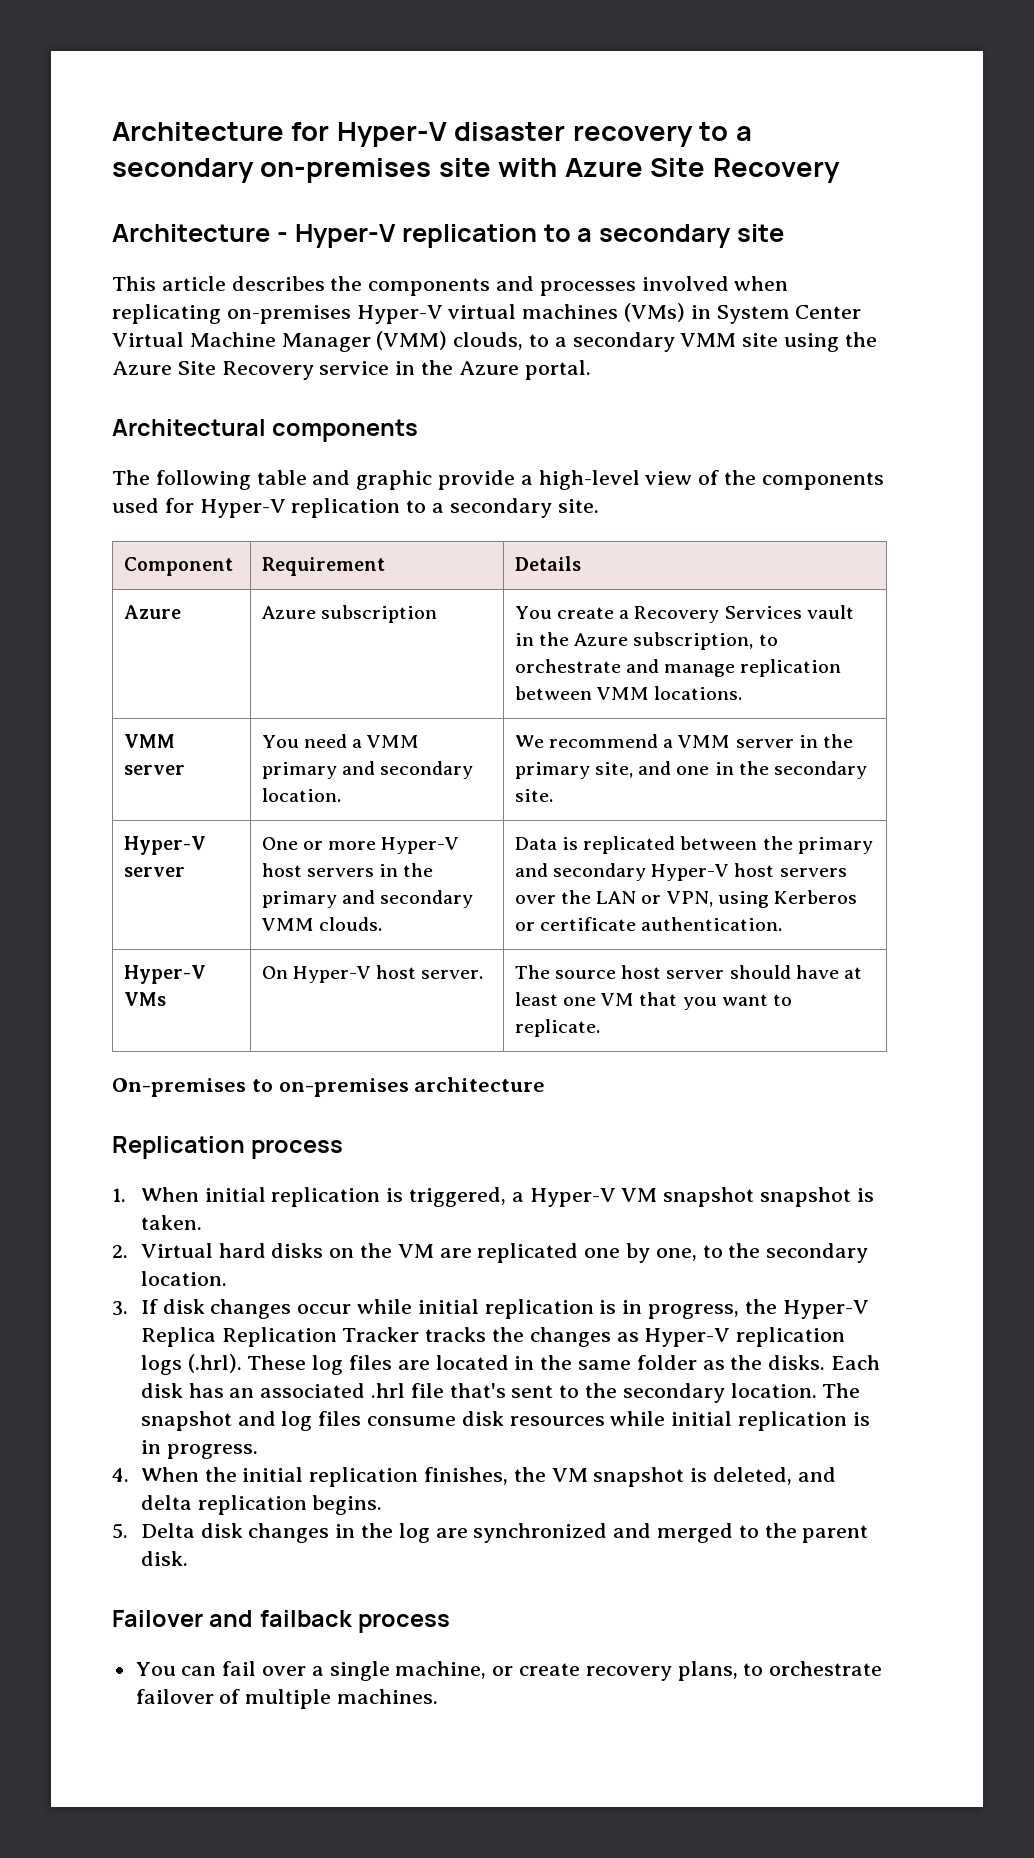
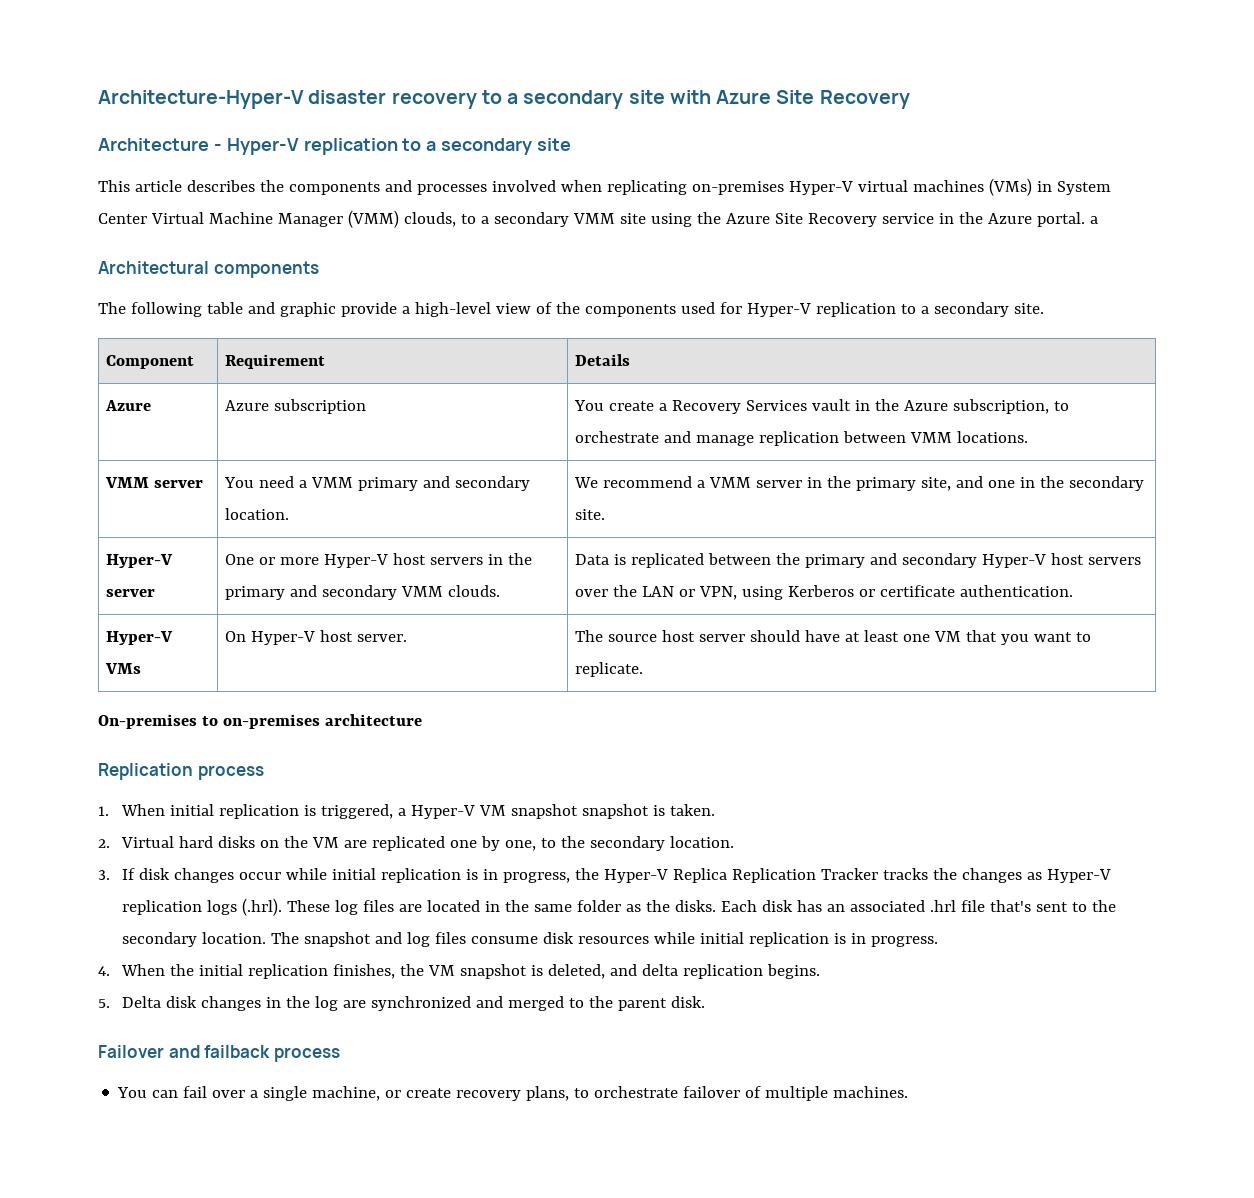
- Architecture for Hyper-V disaster recovery to a secondary on-premises site with Azure Site Recovery
+ Architecture-Hyper-V disaster recovery to a secondary site with Azure Site Recovery
- This article describes the components and processes involved when replicating on-premises Hyper-V virtual machines (VMs) in System Center Virtual Machine Manager (VMM) clouds, to a secondary VMM site using the Azure Site Recovery service in the Azure portal.
+ This article describes the components and processes involved when replicating on-premises Hyper-V virtual machines (VMs) in System Center Virtual Machine Manager (VMM) clouds, to a secondary VMM site using the Azure Site Recovery service in the Azure portal. a

